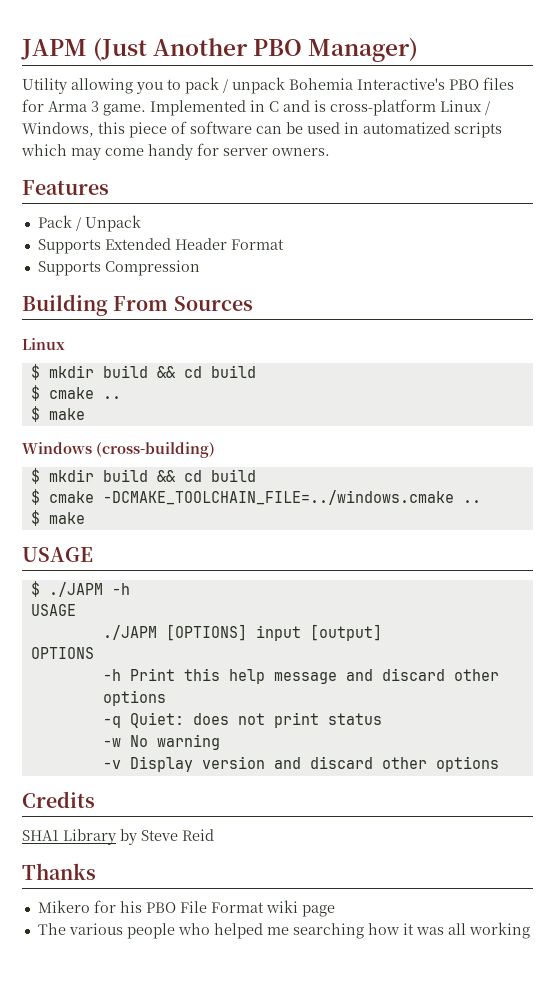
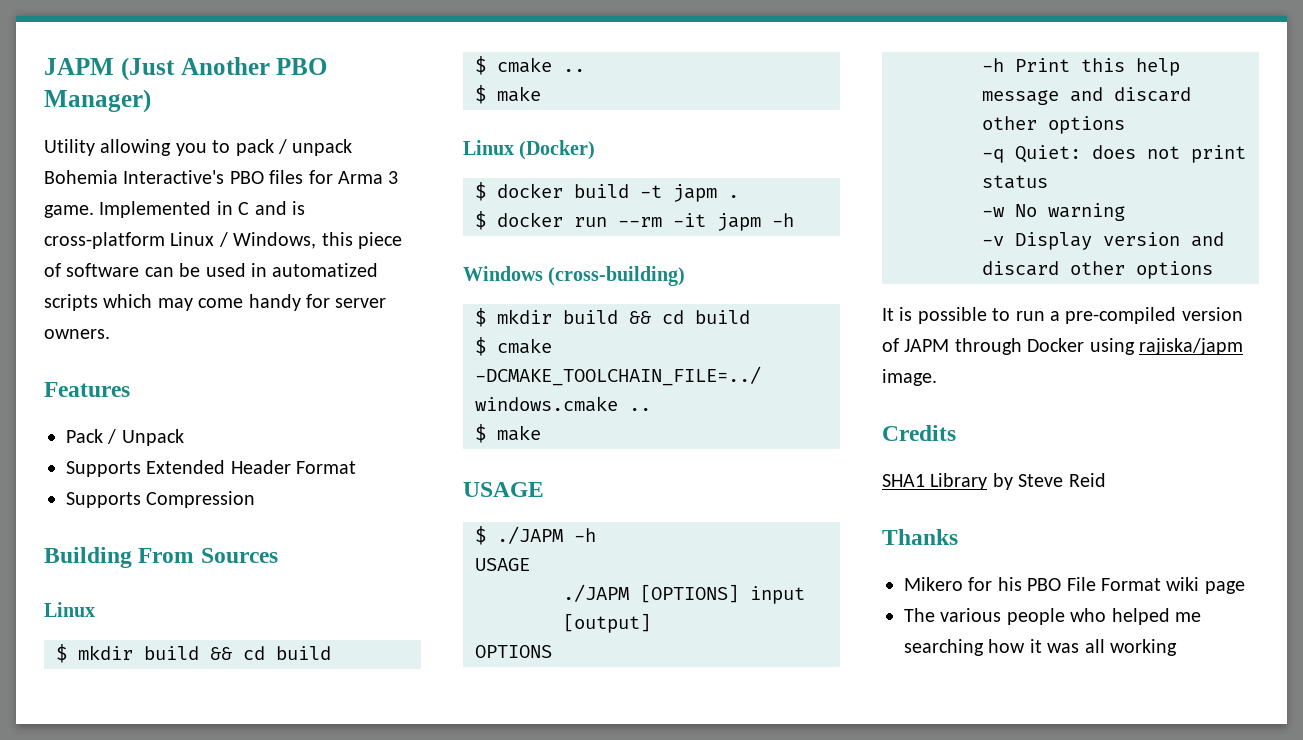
+ Linux (Docker)
+ $ docker build -t japm .
+ $ docker run --rm -it japm -h
+ It is possible to run a pre-compiled version of JAPM through Docker using rajiska/japm image.

